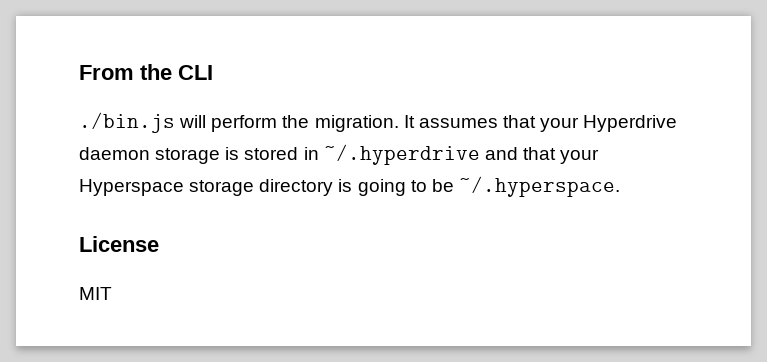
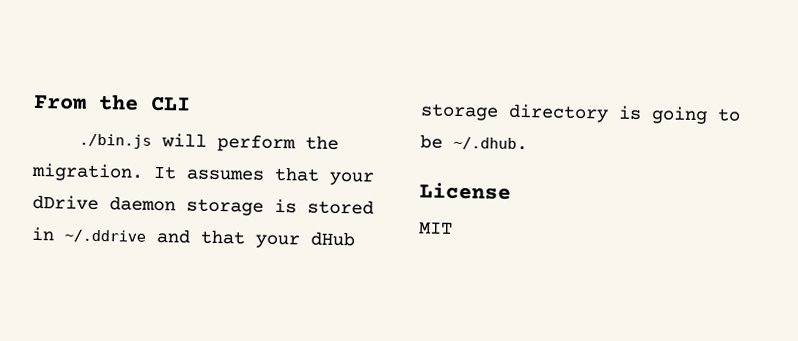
- It assumes that your Hyperdrive daemon storage is stored in ~/.hyperdrive and that your Hyperspace storage directory is going to be ~/.hyperspace.
+ It assumes that your dDrive daemon storage is stored in ~/.ddrive and that your dHub storage directory is going to be ~/.dhub.

